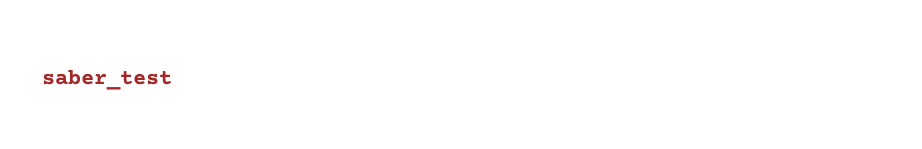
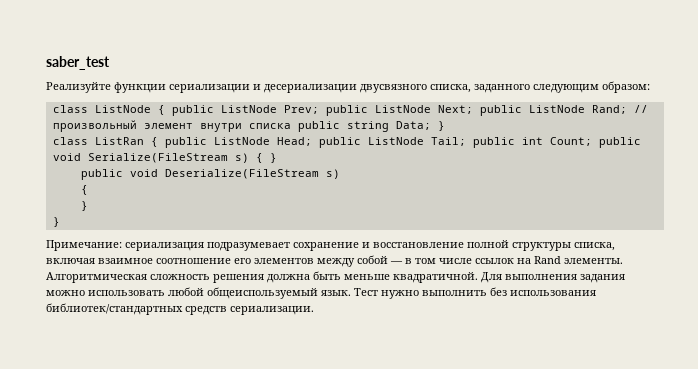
+ Реализуйте функции сериализации и десериализации двусвязного списка, заданного следующим образом:
+ class ListNode { public ListNode Prev; public ListNode Next; public ListNode Rand; // произвольный элемент внутри списка public string Data; }
+ class ListRan { public ListNode Head; public ListNode Tail; public int Count; public void Serialize(FileStream s) { }
+ public void Deserialize(FileStream s)
+ {
+ }
+ }
+ Примечание: сериализация подразумевает сохранение и восстановление полной структуры списка, включая взаимное соотношение его элементов между собой — в том числе ссылок на Rand элементы. Алгоритмическая сложность решения должна быть меньше квадратичной. Для выполнения задания можно использовать любой общеиспользуемый язык. Тест нужно выполнить без использования библиотек/стандартных средств сериализации.

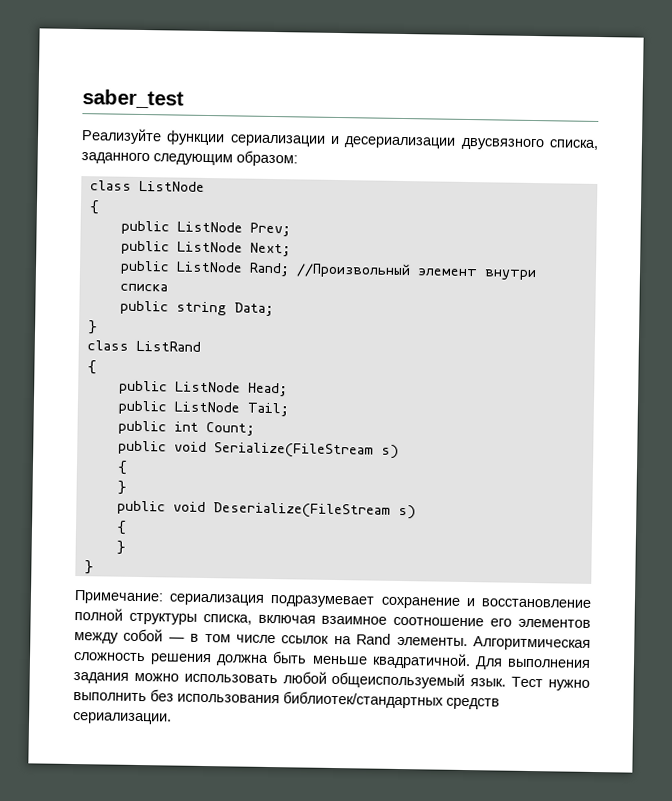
- class ListNode { public ListNode Prev; public ListNode Next; public ListNode Rand; // произвольный элемент внутри списка public string Data; }
+ class ListNode
+ {
+ public ListNode Prev;
+ public ListNode Next;
+ public ListNode Rand; //Произвольный элемент внутри списка
+ public string Data;
+ }
- class ListRan { public ListNode Head; public ListNode Tail; public int Count; public void Serialize(FileStream s) { }
+ class ListRand
+ {
+ public ListNode Head;
+ public ListNode Tail;
+ public int Count;
+ public void Serialize(FileStream s)
+ {
+ }

